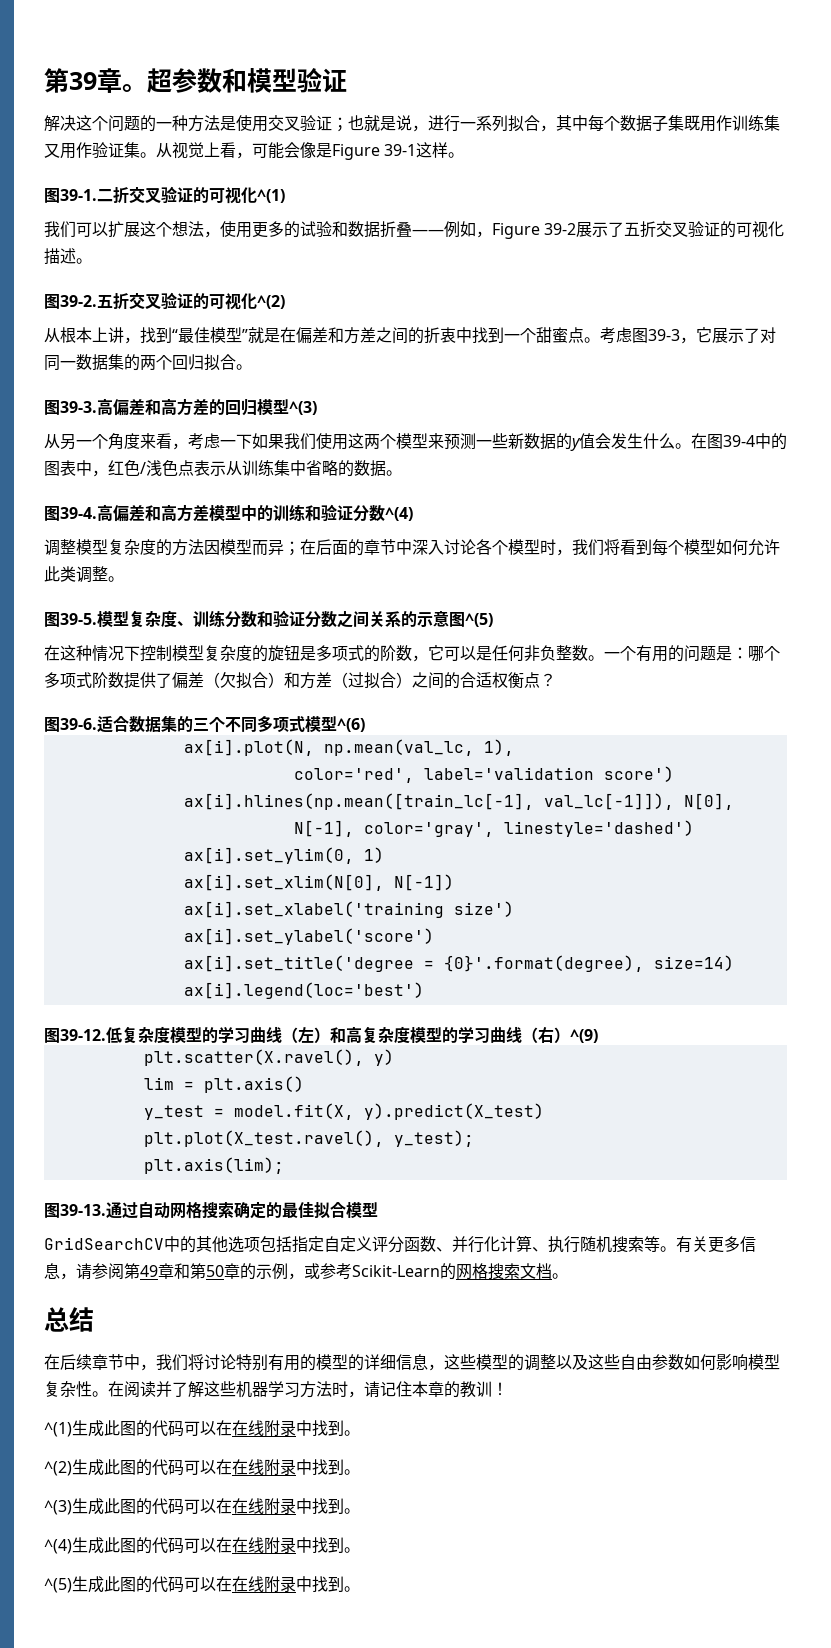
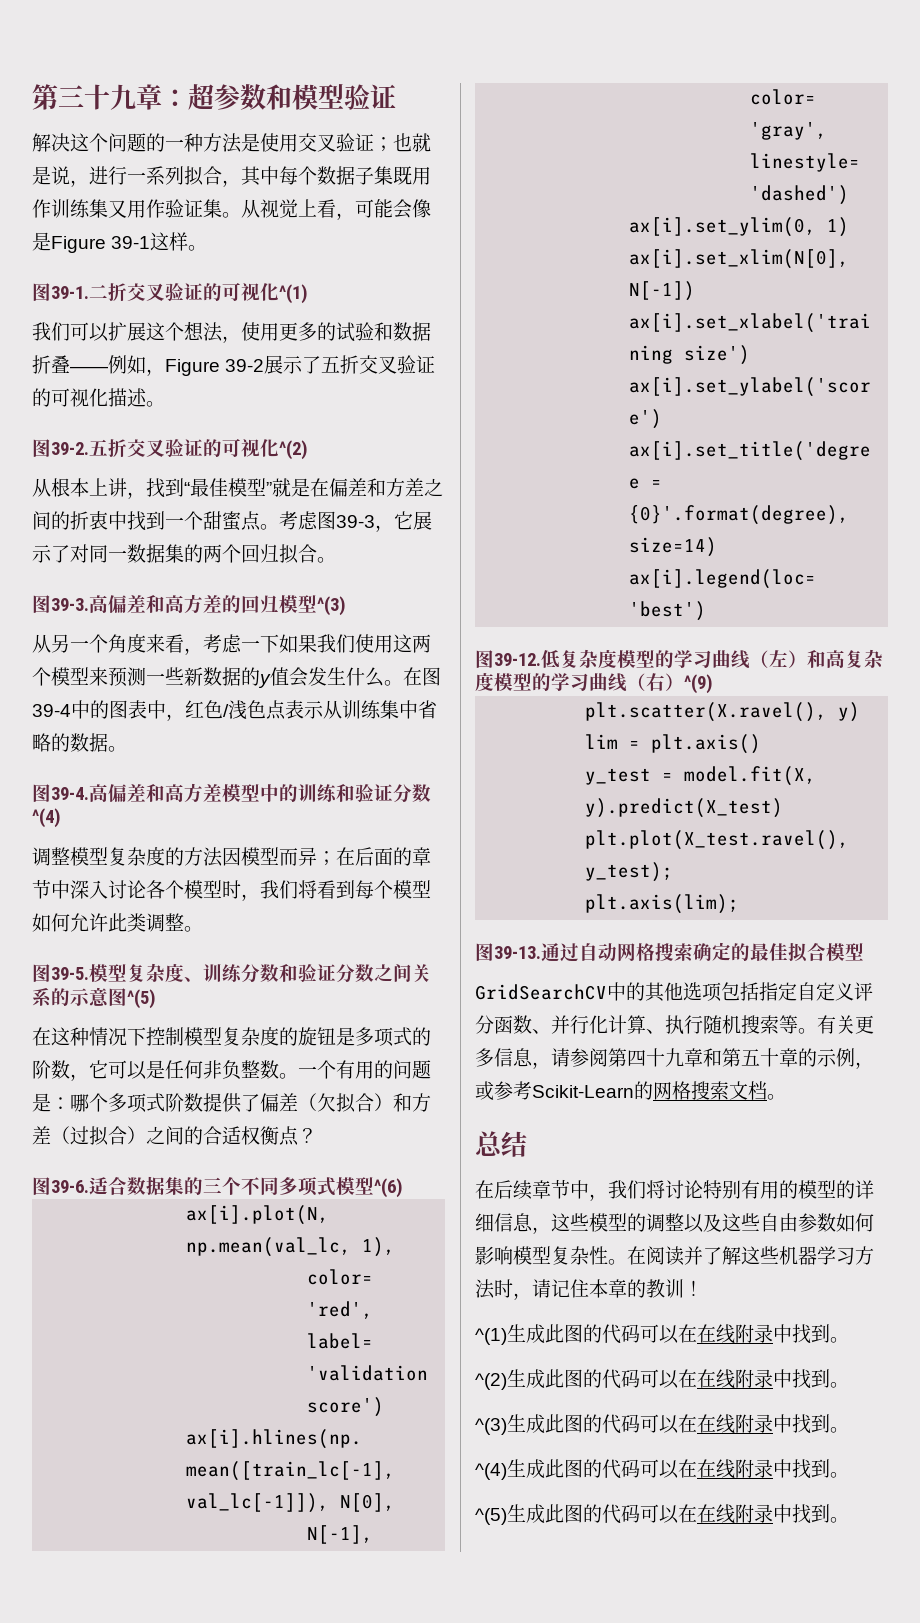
- 第39章。超参数和模型验证
+ 第三十九章：超参数和模型验证
- 有关更多信息，请参阅第49章和第50章的示例，或参考Scikit-Learn的网格搜索文档。
+ 有关更多信息，请参阅第四十九章和第五十章的示例，或参考Scikit-Learn的网格搜索文档。

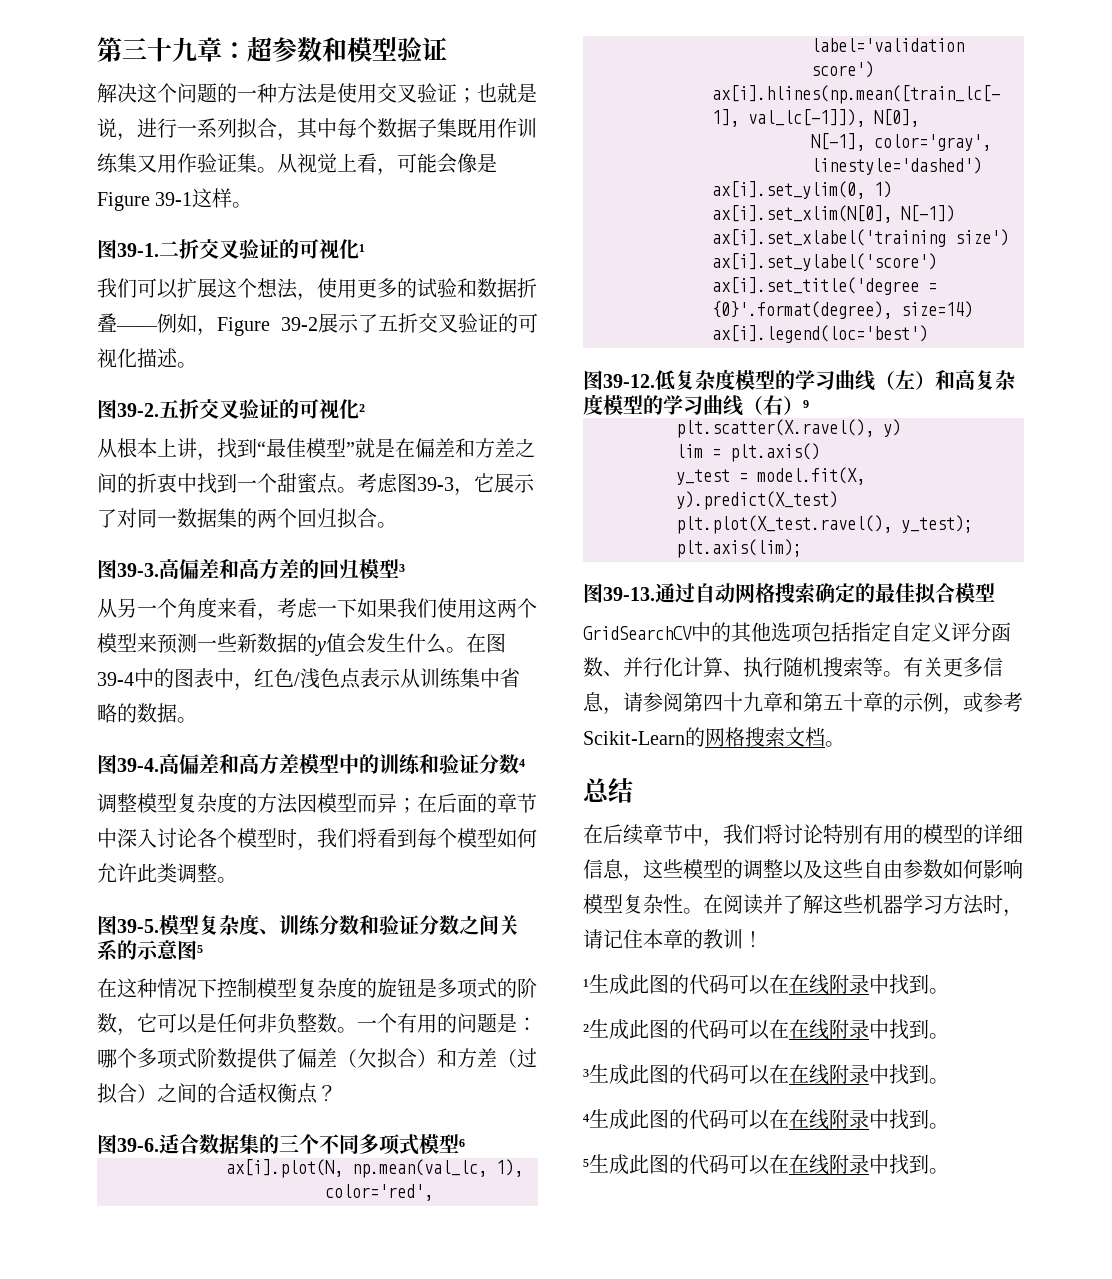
- 二折交叉验证的可视化^(1)
+ 二折交叉验证的可视化¹
- 五折交叉验证的可视化^(2)
+ 五折交叉验证的可视化²
- 高偏差和高方差的回归模型^(3)
+ 高偏差和高方差的回归模型³
- 高偏差和高方差模型中的训练和验证分数^(4)
+ 高偏差和高方差模型中的训练和验证分数⁴
- 模型复杂度、训练分数和验证分数之间关系的示意图^(5)
+ 模型复杂度、训练分数和验证分数之间关系的示意图⁵
- 适合数据集的三个不同多项式模型^(6)
+ 适合数据集的三个不同多项式模型⁶
- 低复杂度模型的学习曲线（左）和高复杂度模型的学习曲线（右）^(9)
+ 低复杂度模型的学习曲线（左）和高复杂度模型的学习曲线（右）⁹
- ^(1)生成此图的代码可以在在线附录中找到。
- ^(2)生成此图的代码可以在在线附录中找到。
- ^(3)生成此图的代码可以在在线附录中找到。
- ^(4)生成此图的代码可以在在线附录中找到。
- ^(5)生成此图的代码可以在在线附录中找到。
+ ¹生成此图的代码可以在在线附录中找到。
+ ²生成此图的代码可以在在线附录中找到。
+ ³生成此图的代码可以在在线附录中找到。
+ ⁴生成此图的代码可以在在线附录中找到。
+ ⁵生成此图的代码可以在在线附录中找到。

